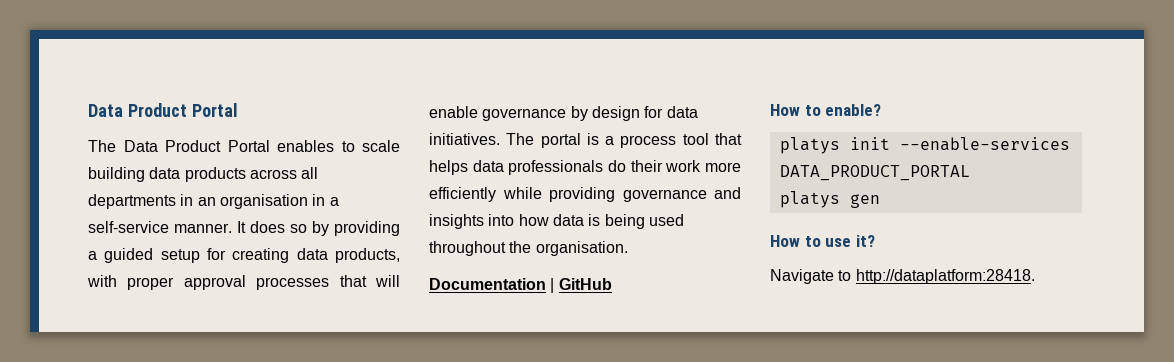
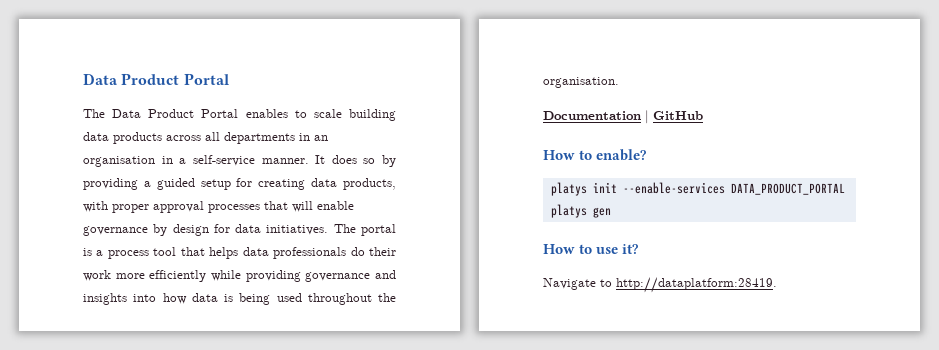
- Navigate to http://dataplatform:28418.
+ Navigate to http://dataplatform:28419.

